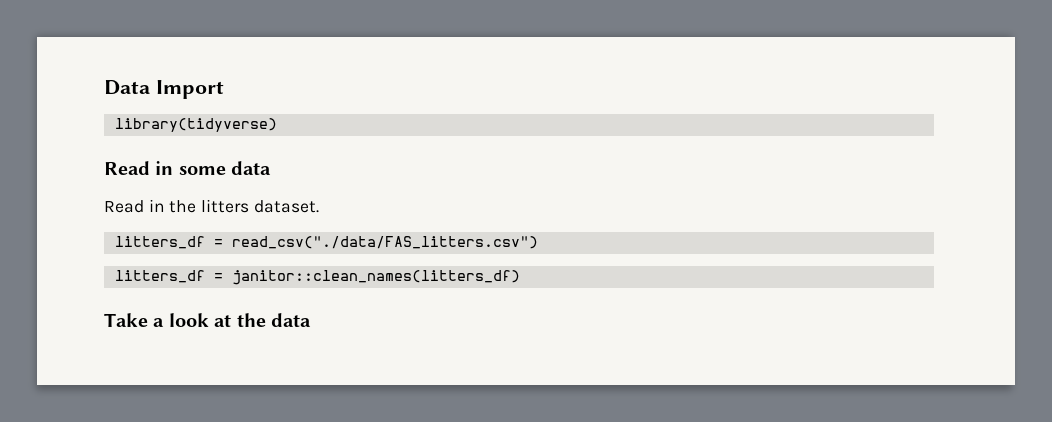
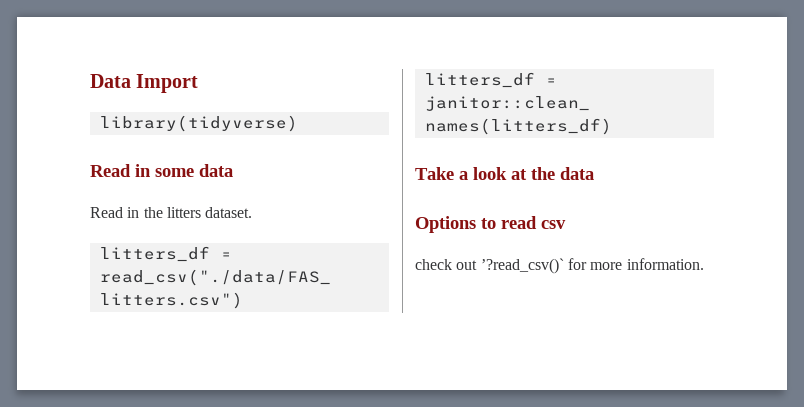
+ Options to read csv
+ check out ’?read_csv()` for more information.

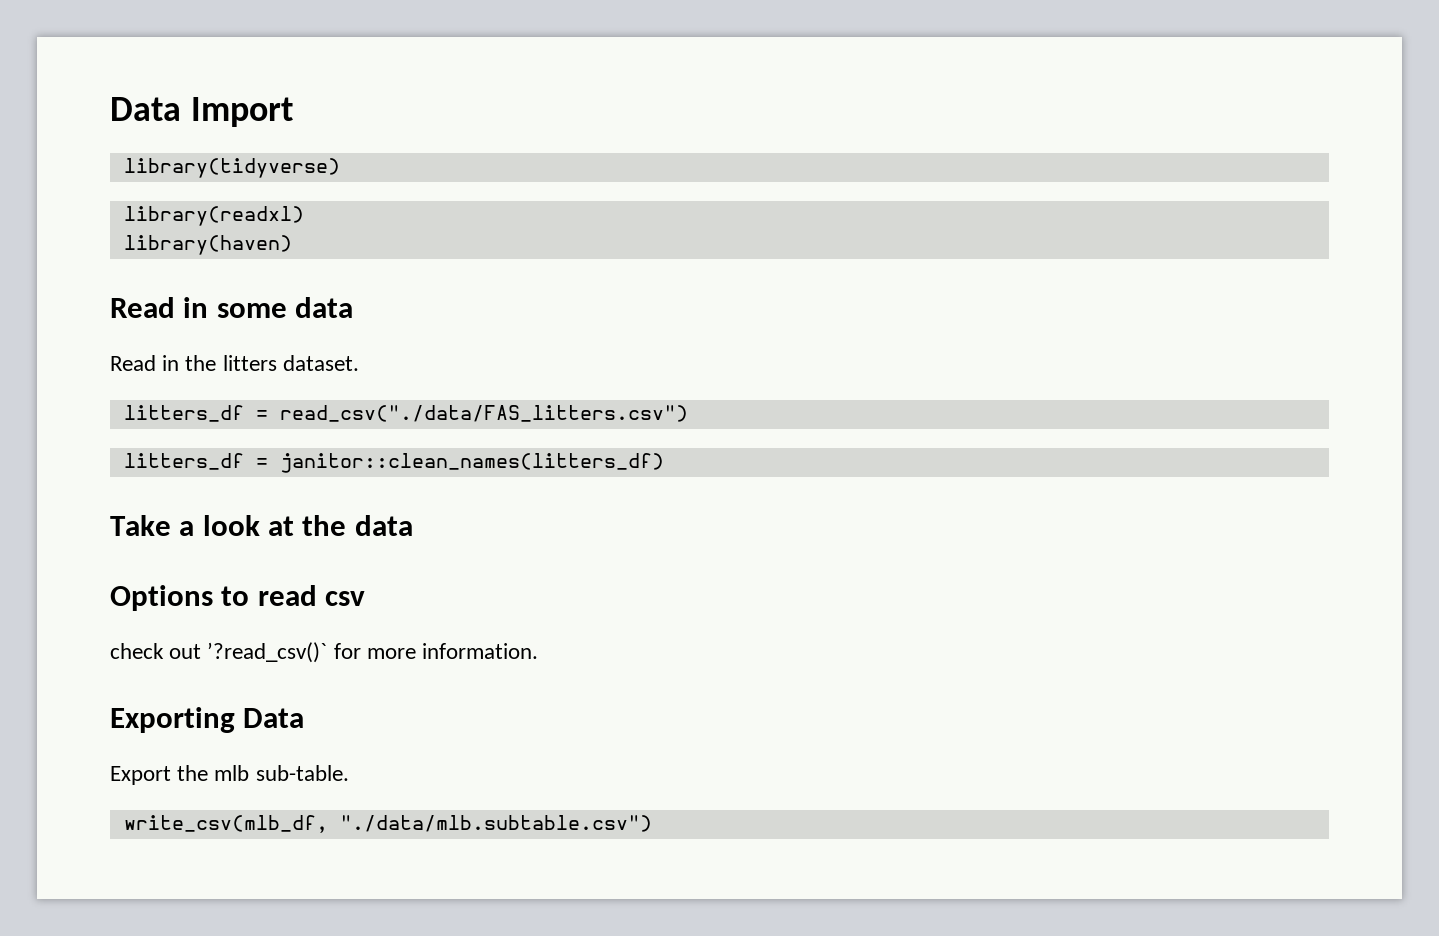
+ library(readxl)
+ library(haven)
+ Exporting Data
+ Export the mlb sub-table.
+ write_csv(mlb_df, "./data/mlb.subtable.csv")

